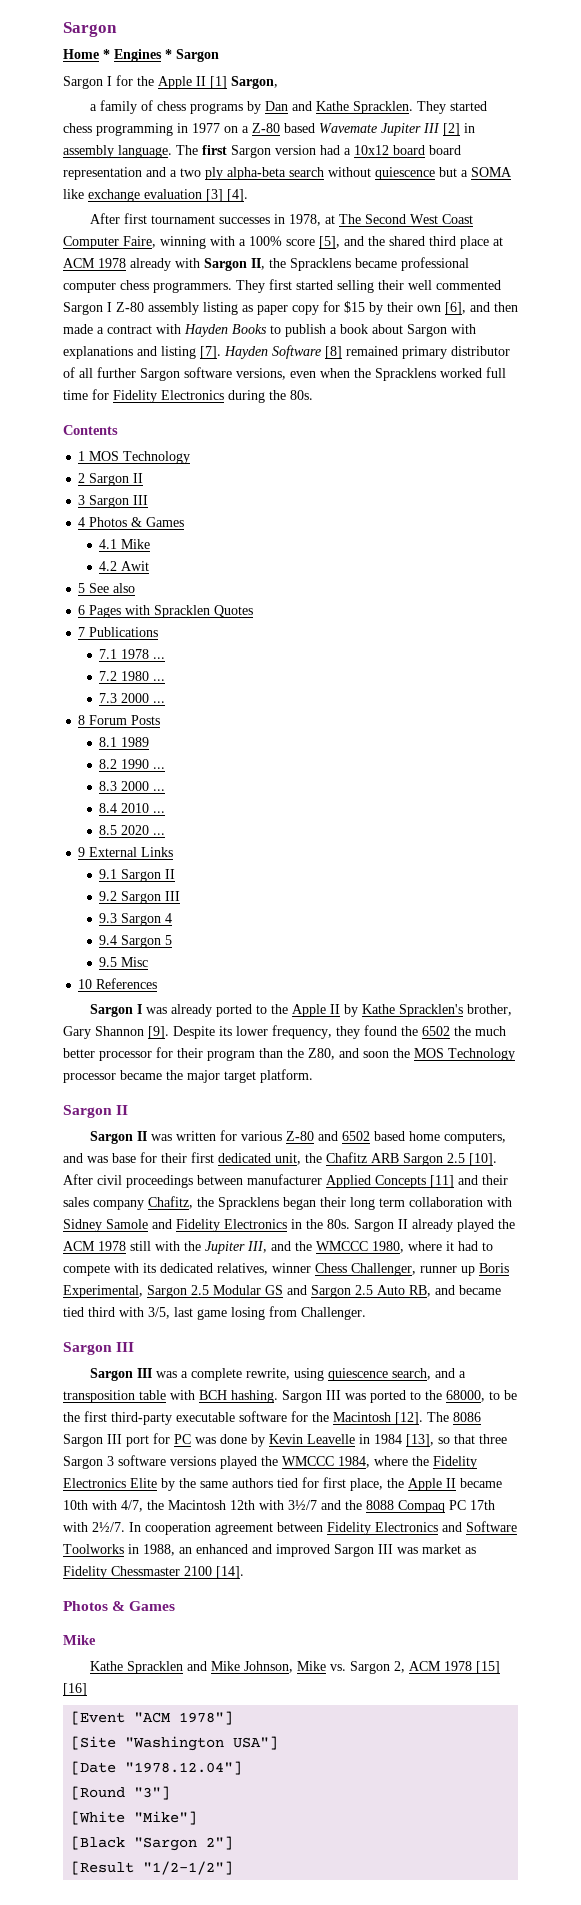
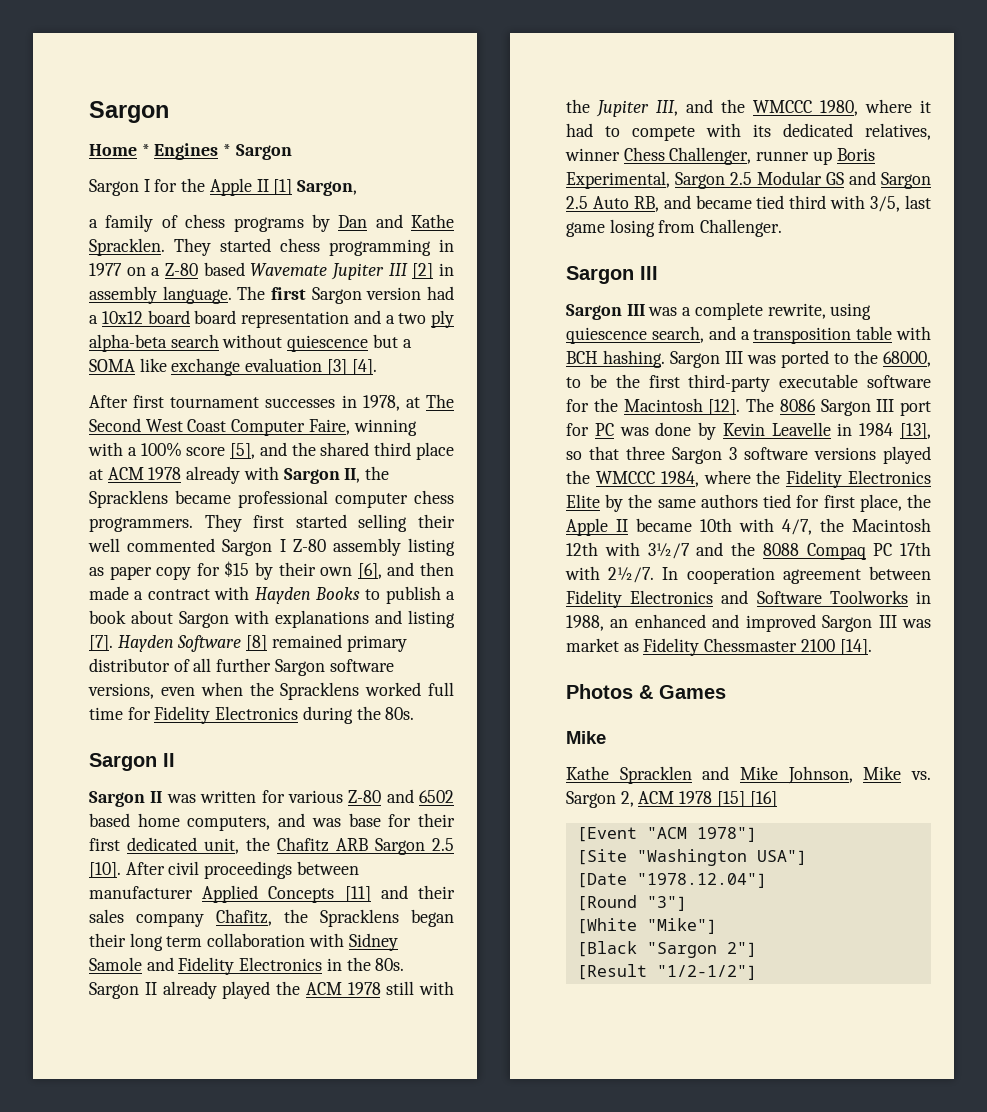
- Contents
- 1 MOS Technology
- 2 Sargon II
- 3 Sargon III
- 4 Photos & Games
- 4.1 Mike
- 4.2 Awit
- 5 See also
- 6 Pages with Spracklen Quotes
- 7 Publications
- 7.1 1978 ...
- 7.2 1980 ...
- 7.3 2000 ...
- 8 Forum Posts
- 8.1 1989
- 8.2 1990 ...
- 8.3 2000 ...
- 8.4 2010 ...
- 8.5 2020 ...
- 9 External Links
- 9.1 Sargon II
- 9.2 Sargon III
- 9.3 Sargon 4
- 9.4 Sargon 5
- 9.5 Misc
- 10 References
- Sargon I was already ported to the Apple II by Kathe Spracklen's brother, Gary Shannon [9]. Despite its lower frequency, they found the 6502 the much better processor for their program than the Z80, and soon the MOS Technology processor became the major target platform.

